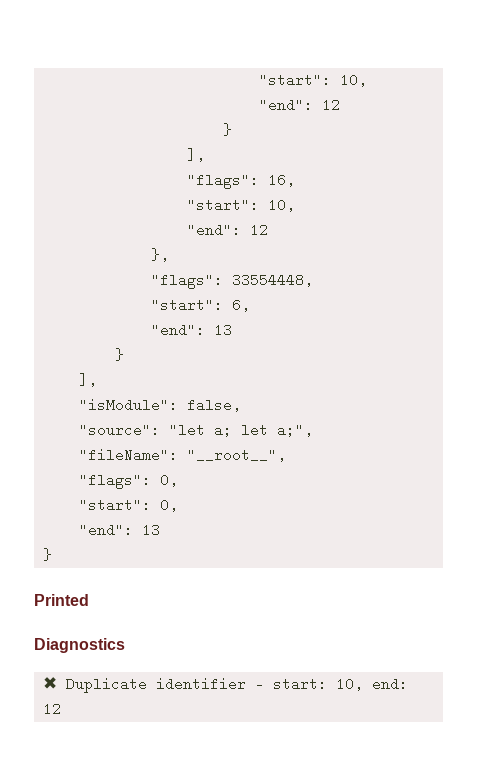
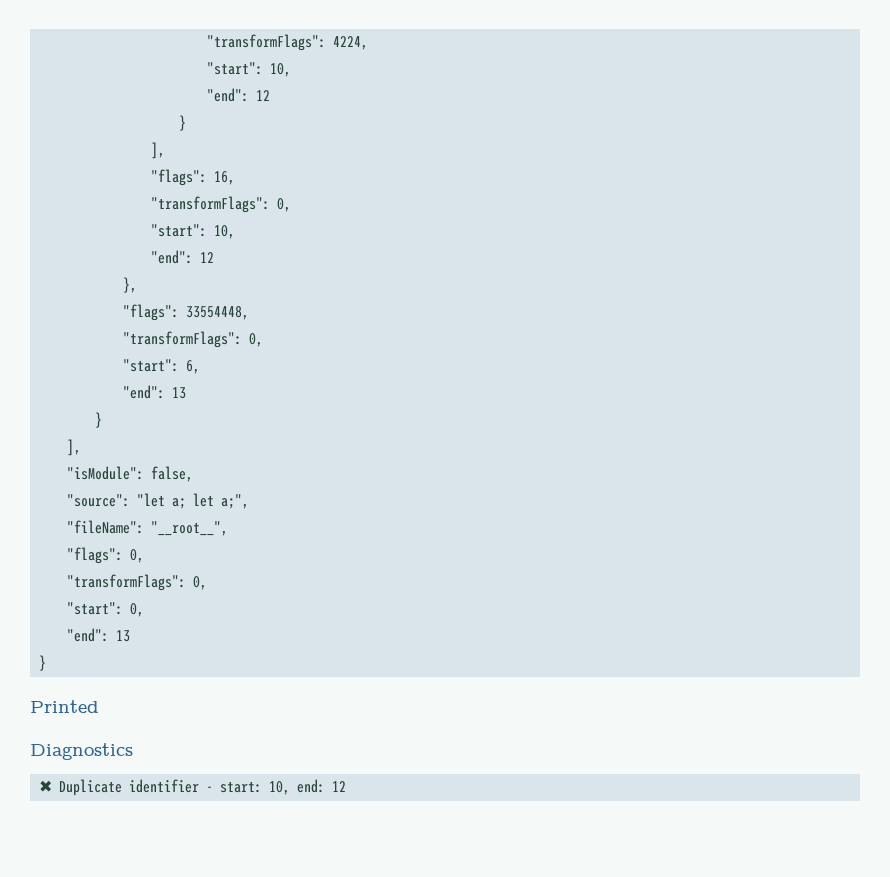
+ "transformFlags": 4224,
  "flags": 16,
+ "transformFlags": 0,
  "flags": 33554448,
+ "transformFlags": 0,
  "flags": 0,
+ "transformFlags": 0,

